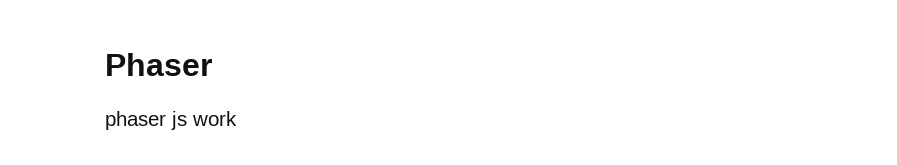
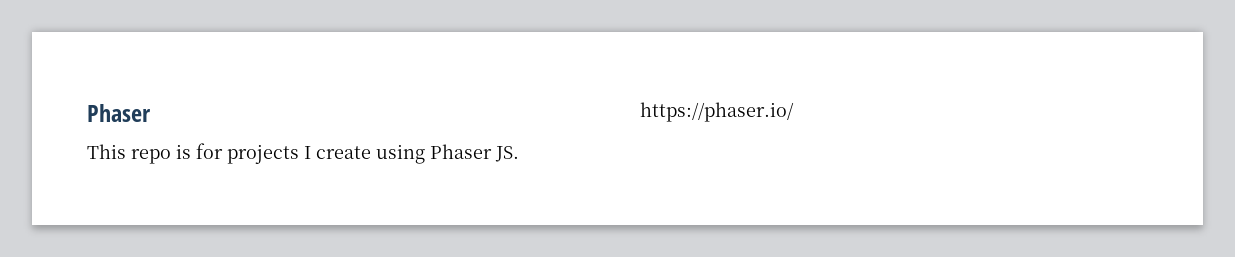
- phaser js work
+ This repo is for projects I create using Phaser JS. https://phaser.io/

